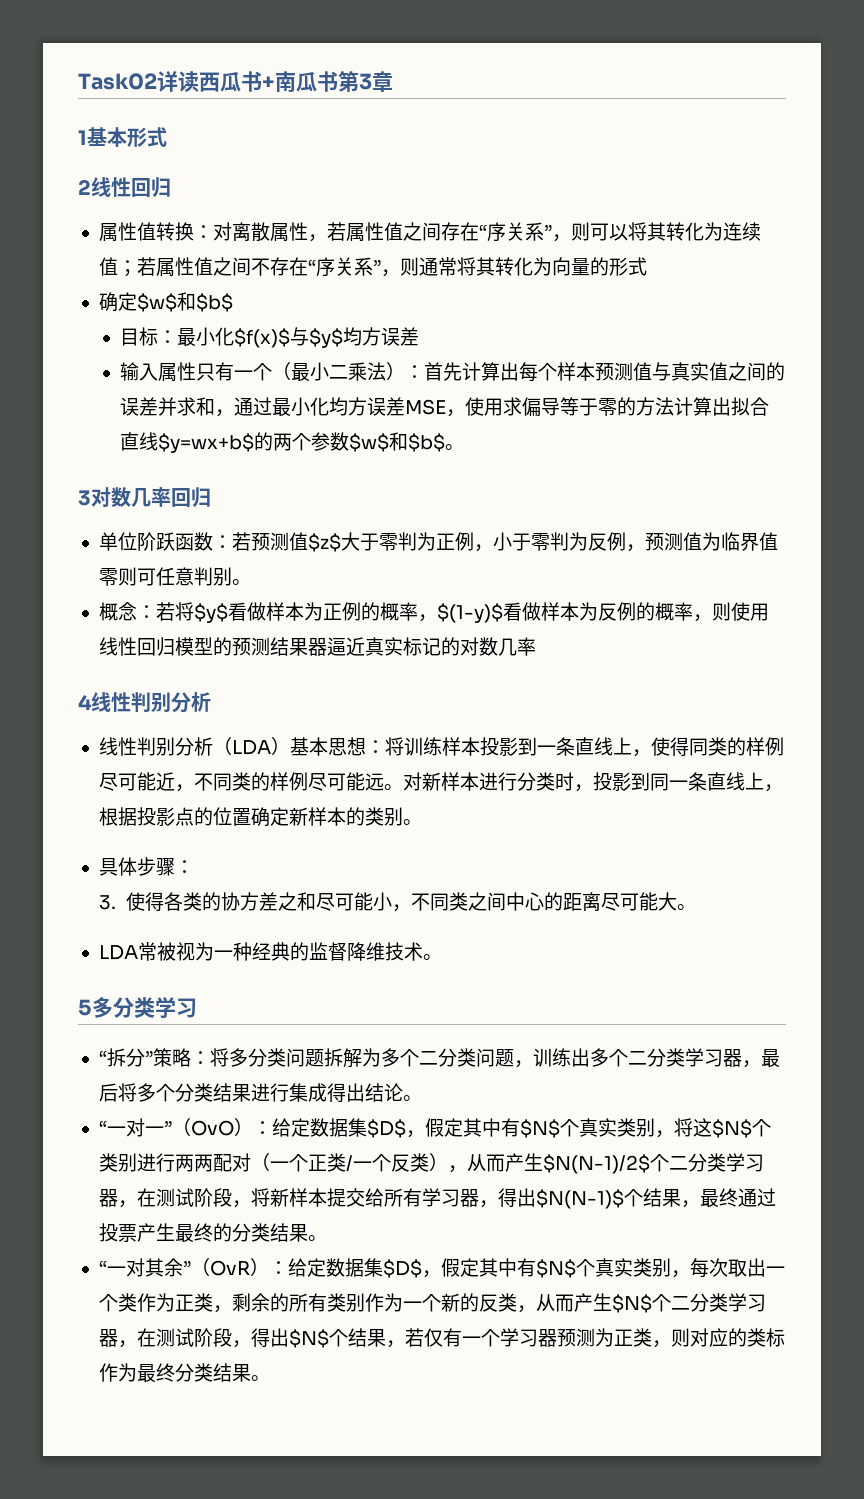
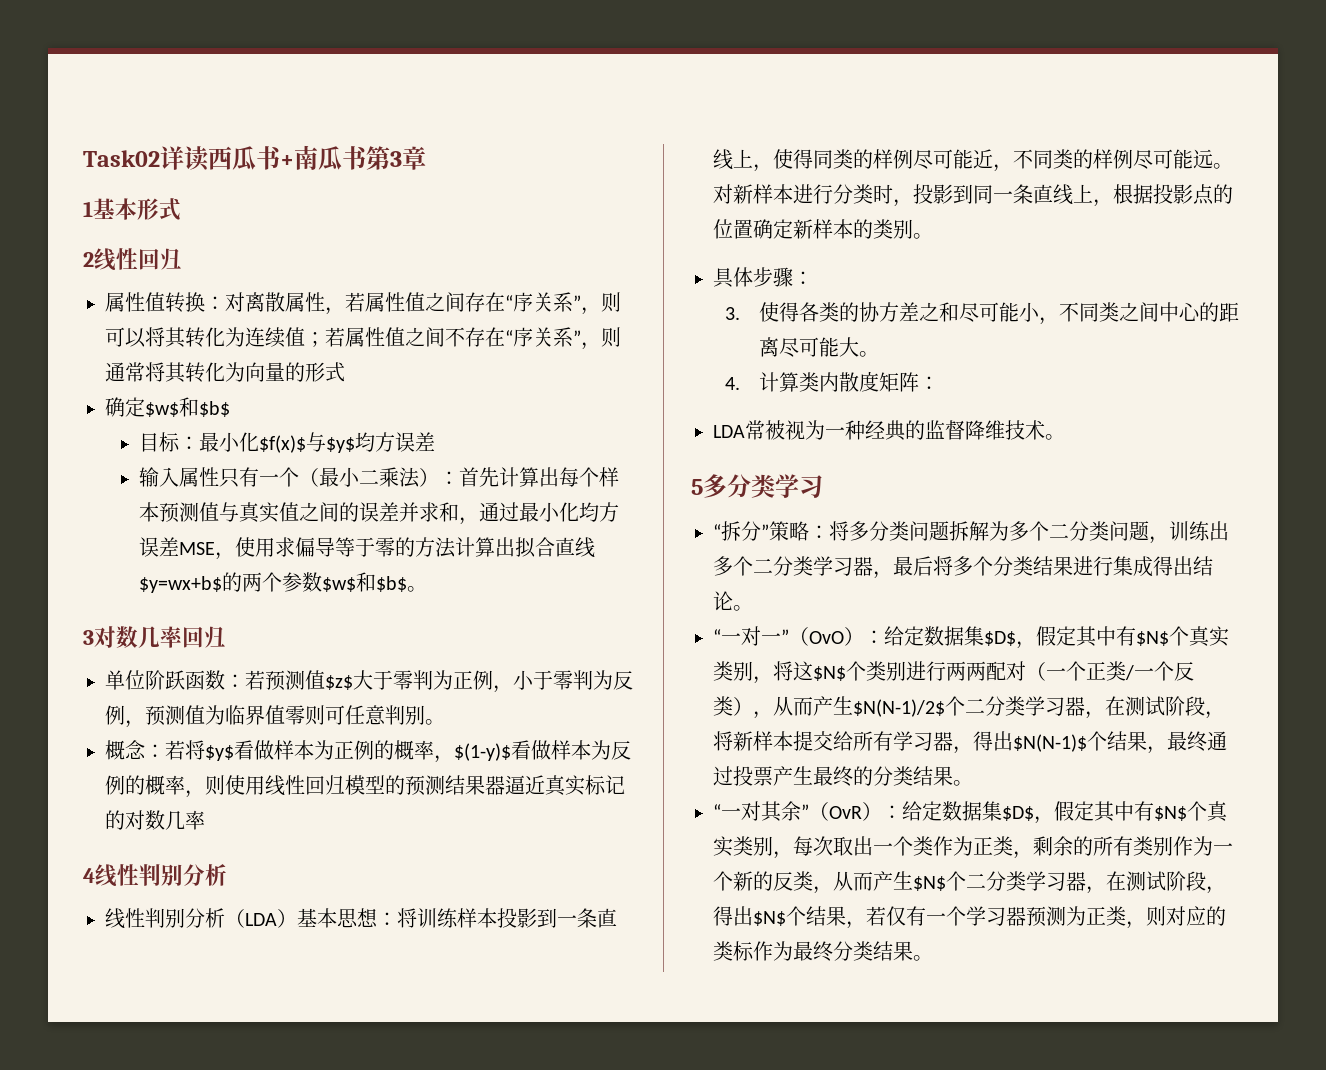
+ 4.计算类内散度矩阵：

